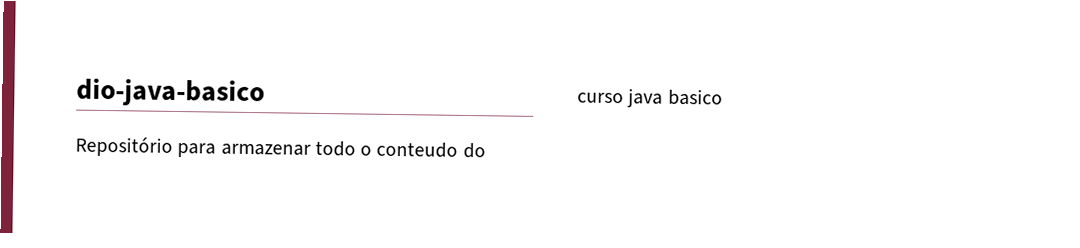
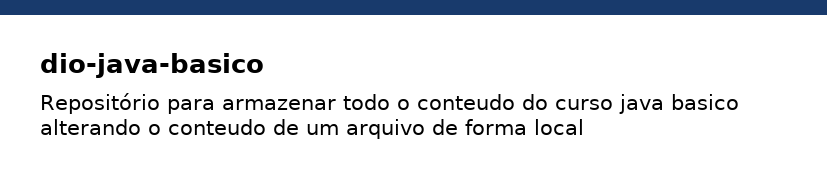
- Repositório para armazenar todo o conteudo do curso java basico
+ Repositório para armazenar todo o conteudo do curso java basico alterando o conteudo de um arquivo de forma local

